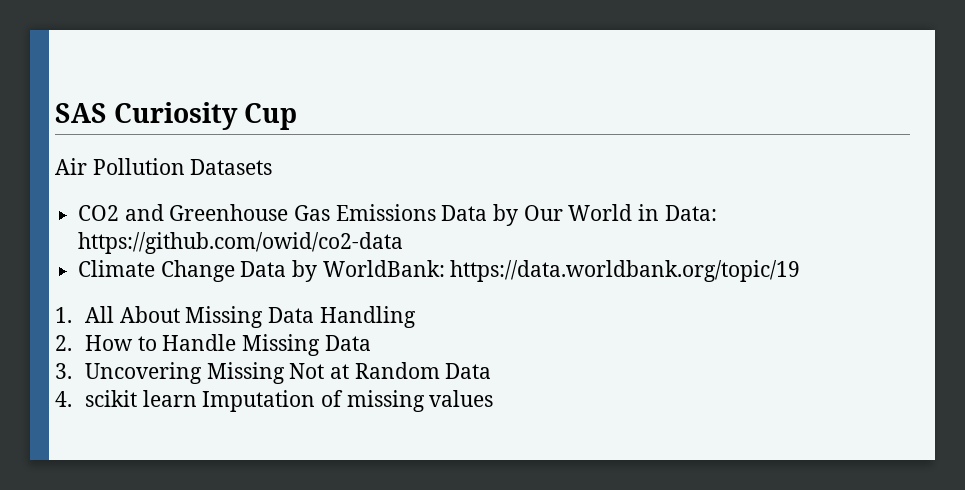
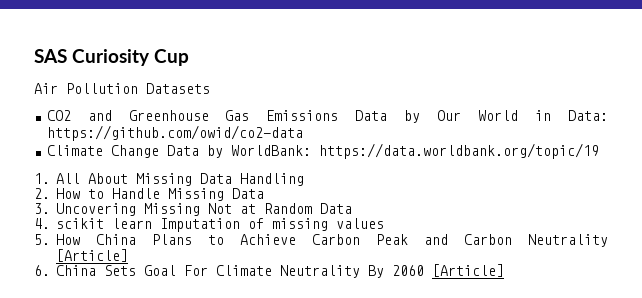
+ 5. How China Plans to Achieve Carbon Peak and Carbon Neutrality [Article]
+ 6. China Sets Goal For Climate Neutrality By 2060 [Article]

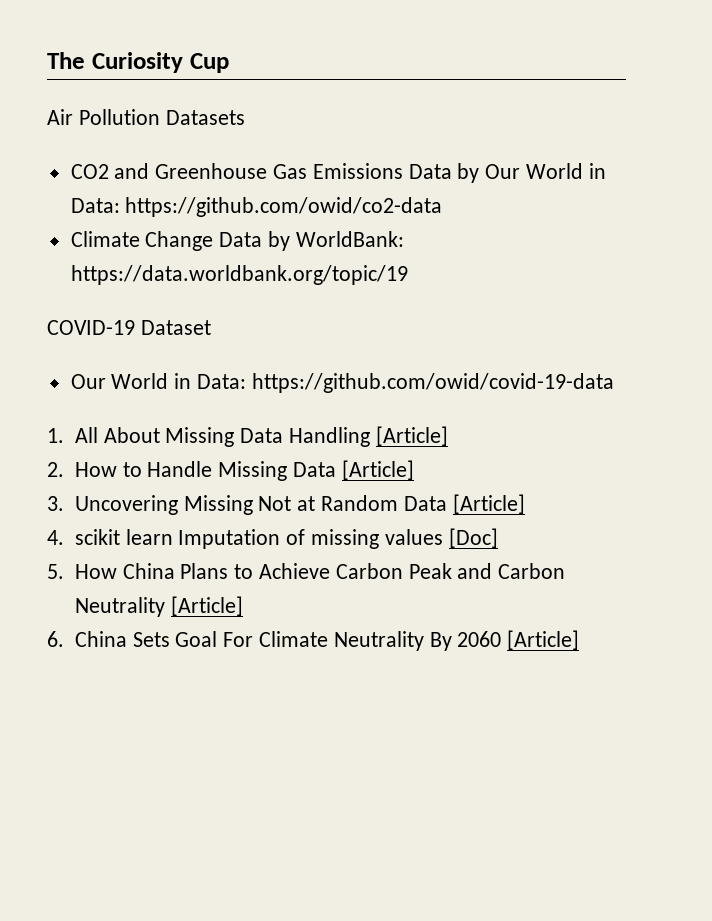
- SAS Curiosity Cup
+ The Curiosity Cup
+ COVID-19 Dataset
+ Our World in Data: https://github.com/owid/covid-19-data
- 1. All About Missing Data Handling
+ 1. All About Missing Data Handling [Article]
- 2. How to Handle Missing Data
+ 2. How to Handle Missing Data [Article]
- 3. Uncovering Missing Not at Random Data
+ 3. Uncovering Missing Not at Random Data [Article]
- 4. scikit learn Imputation of missing values
+ 4. scikit learn Imputation of missing values [Doc]

